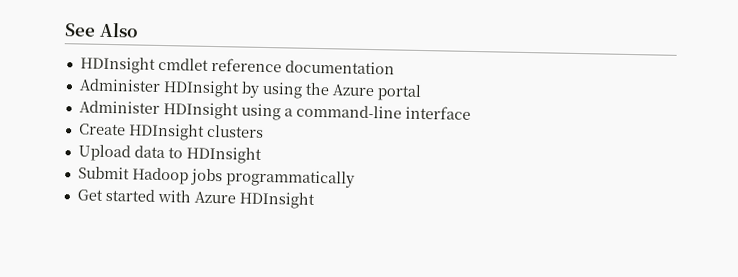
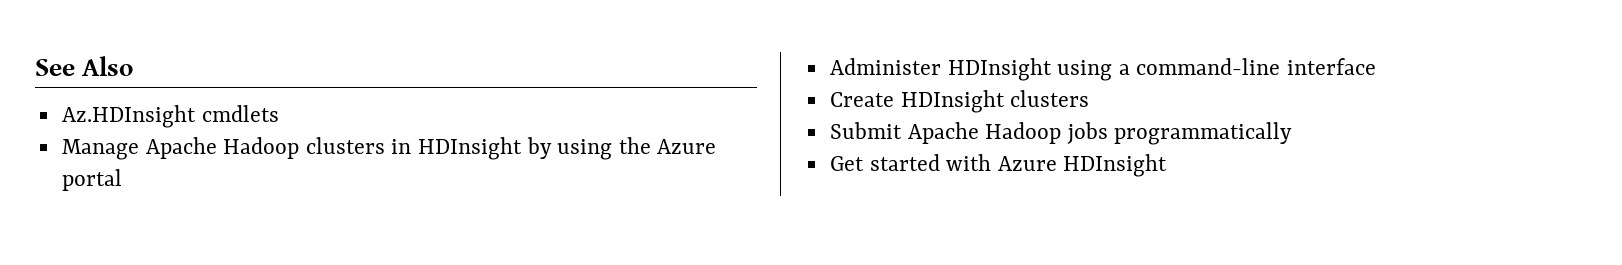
- HDInsight cmdlet reference documentation
- Administer HDInsight by using the Azure portal
+ Az.HDInsight cmdlets
+ Manage Apache Hadoop clusters in HDInsight by using the Azure portal
- Upload data to HDInsight
- Submit Hadoop jobs programmatically
+ Submit Apache Hadoop jobs programmatically

